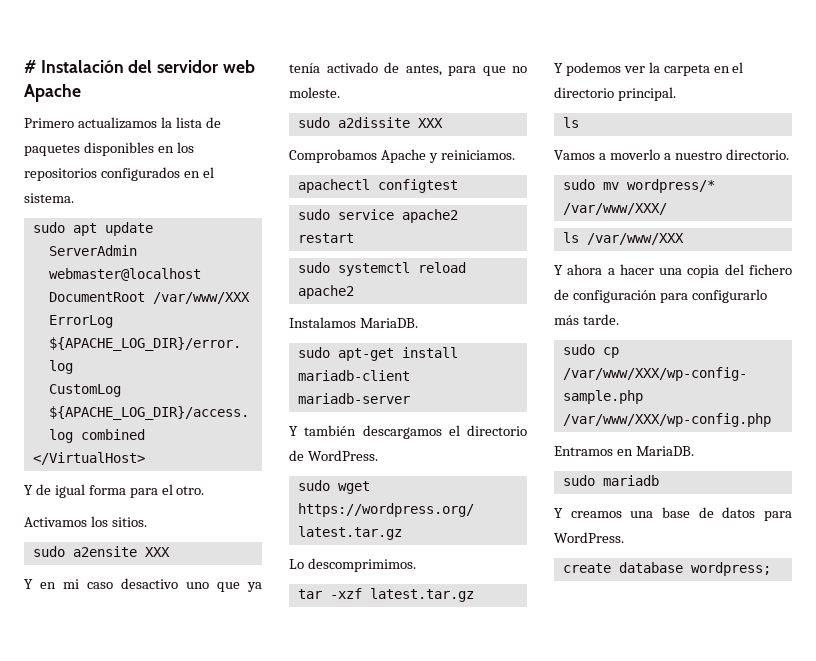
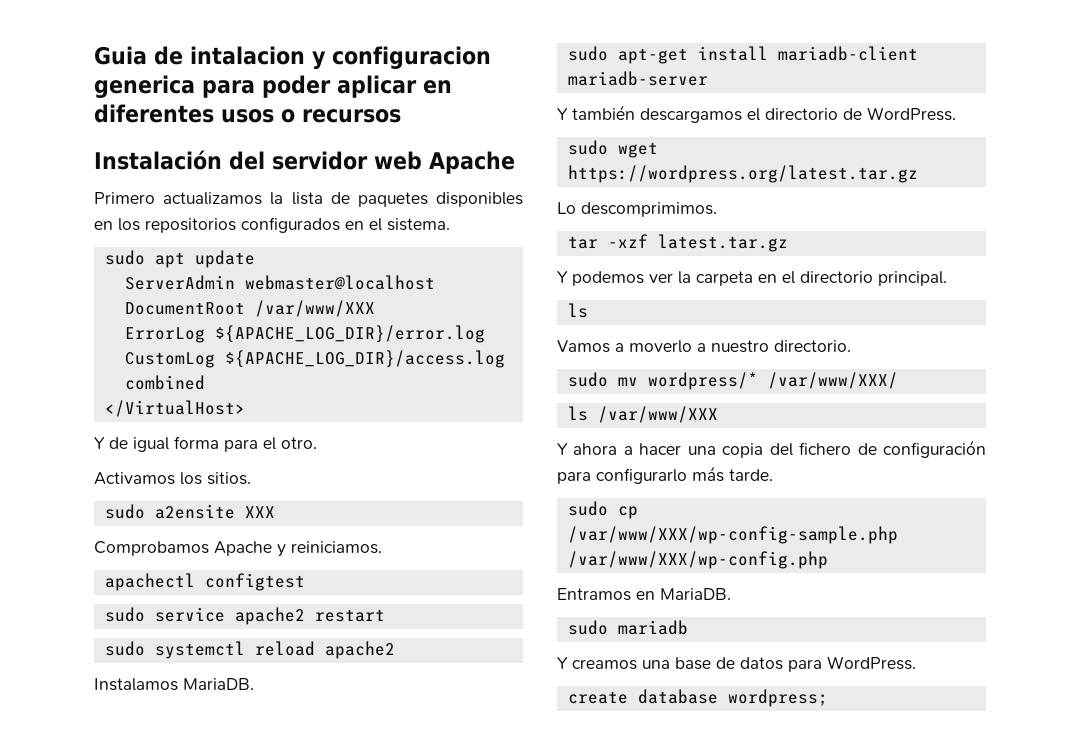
- # Instalación del servidor web Apache
+ Guia de intalacion y configuracion generica para poder aplicar en diferentes usos o recursos
+ Instalación del servidor web Apache
- Y en mi caso desactivo uno que ya tenía activado de antes, para que no moleste.
- sudo a2dissite XXX

